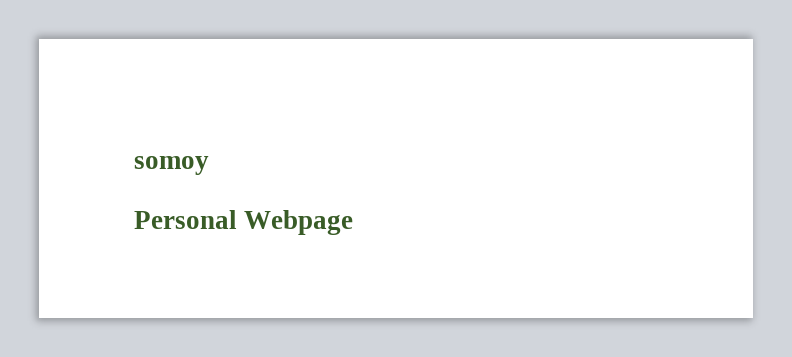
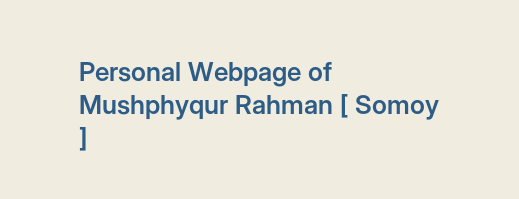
- somoy
- Personal Webpage
+ Personal Webpage of Mushphyqur Rahman [ Somoy ]

